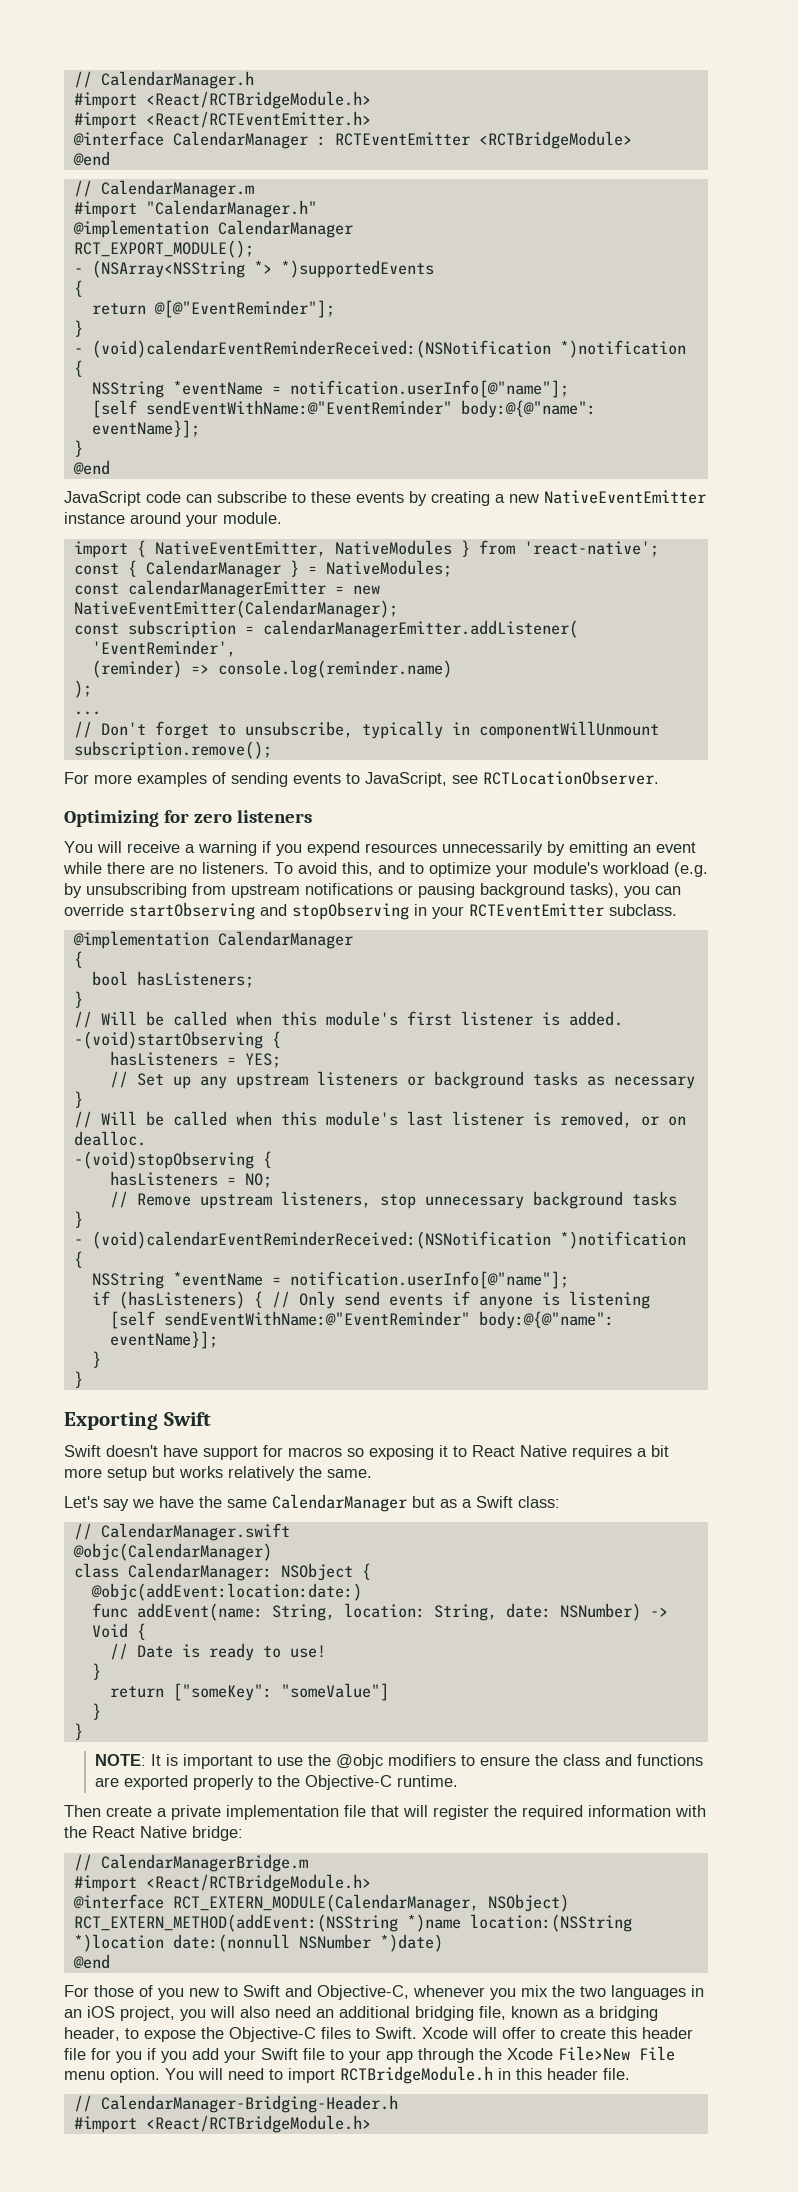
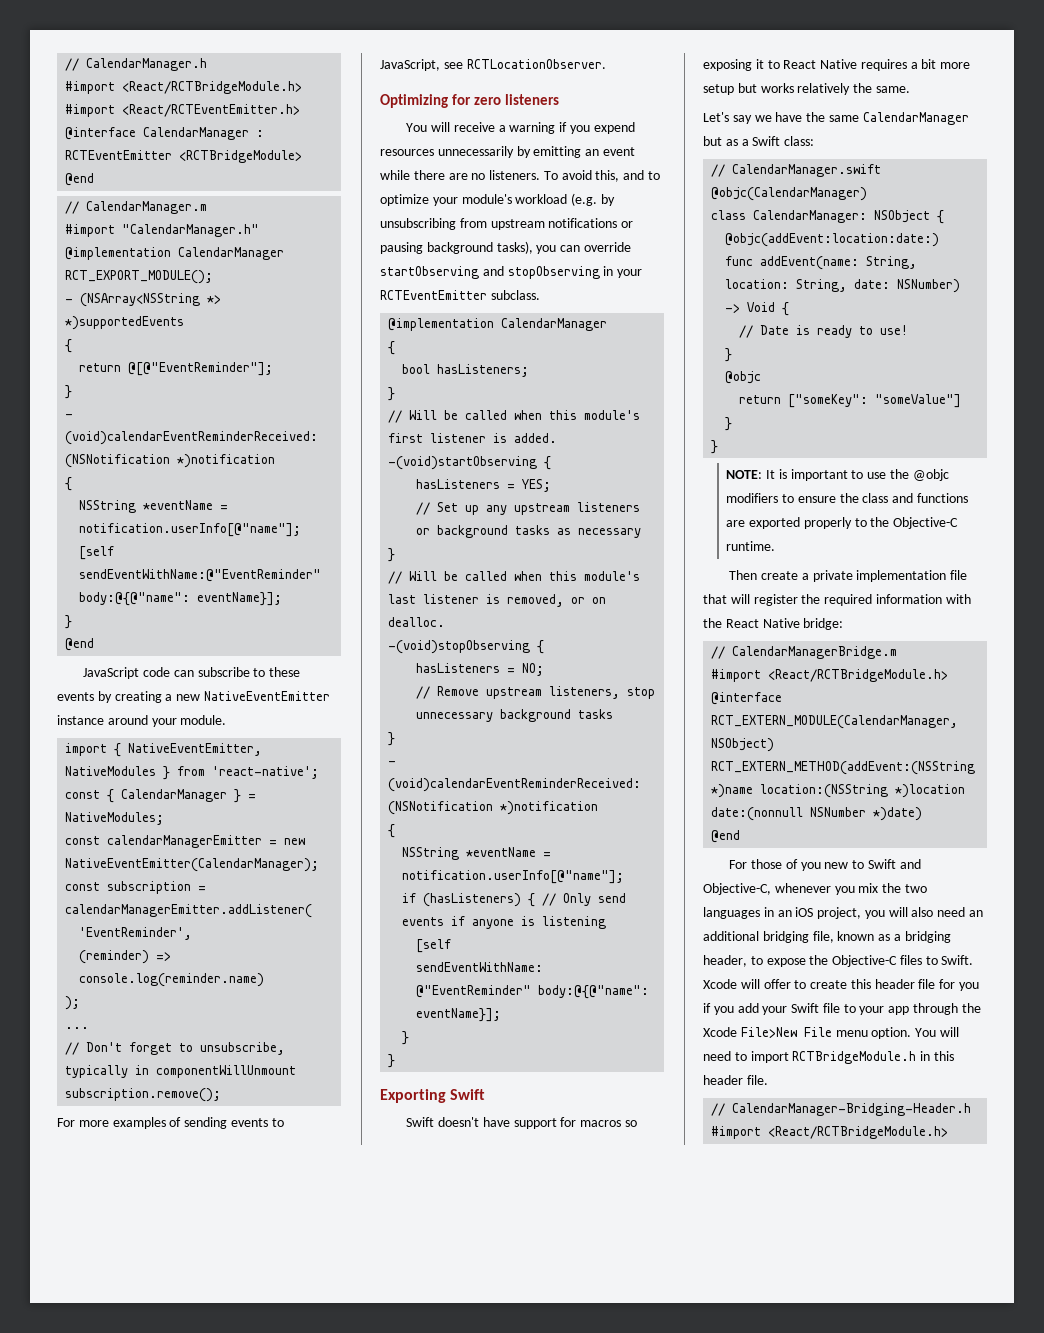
  // Date is ready to use!
  }
+ @objc

